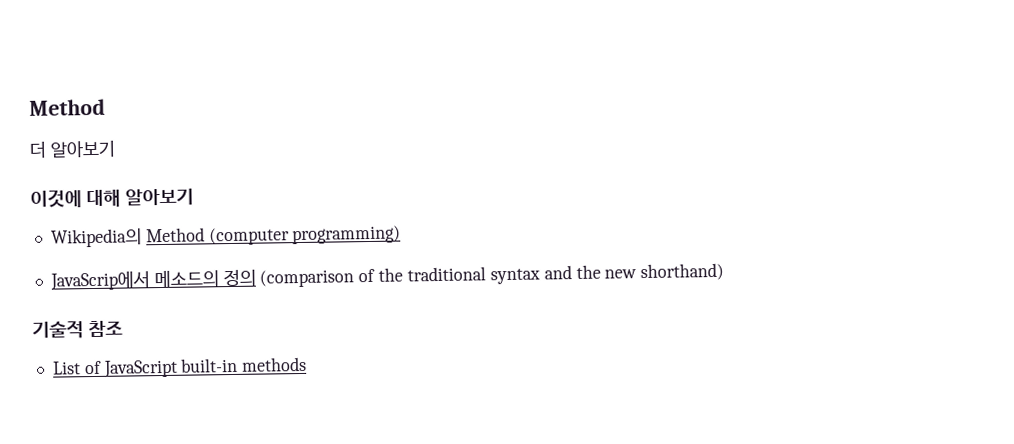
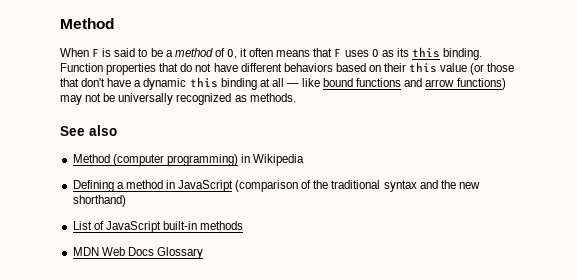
- 더 알아보기
- 이것에 대해 알아보기
- Wikipedia의 Method (computer programming)
- JavaScrip에서 메소드의 정의 (comparison of the traditional syntax and the new shorthand)
+ When F is said to be a method of O, it often means that F uses O as its this binding. Function properties that do not have different behaviors based on their this value (or those that don't have a dynamic this binding at all — like bound functions and arrow functions) may not be universally recognized as methods.
+ See also
+ Method (computer programming) in Wikipedia
+ Defining a method in JavaScript (comparison of the traditional syntax and the new shorthand)
- 기술적 참조
+ MDN Web Docs Glossary

